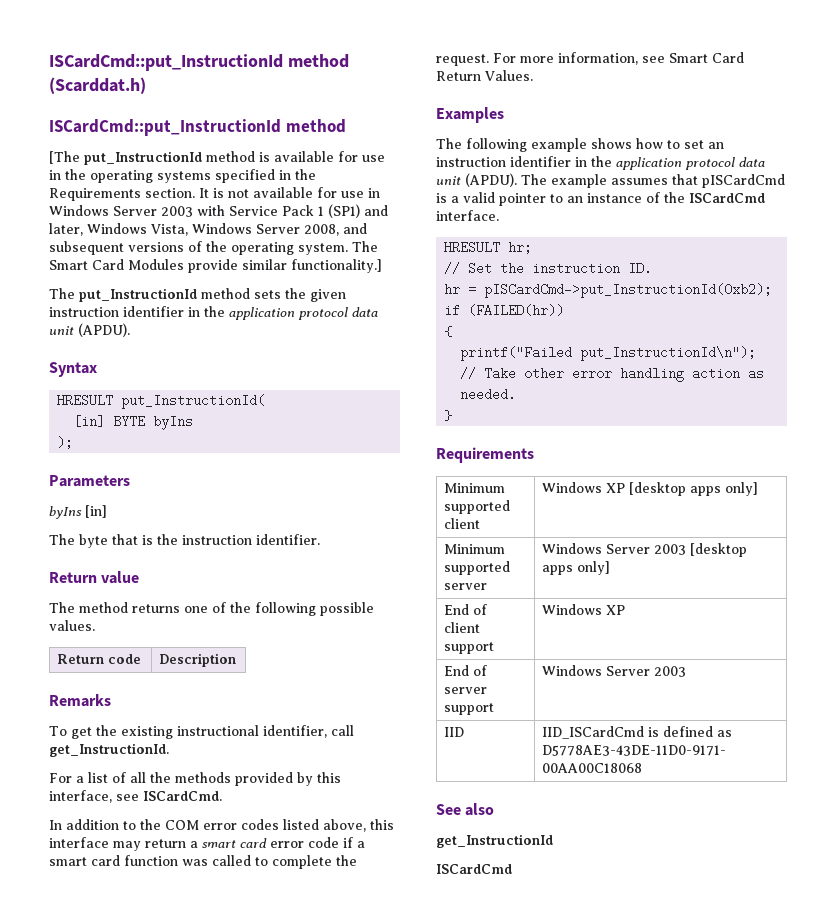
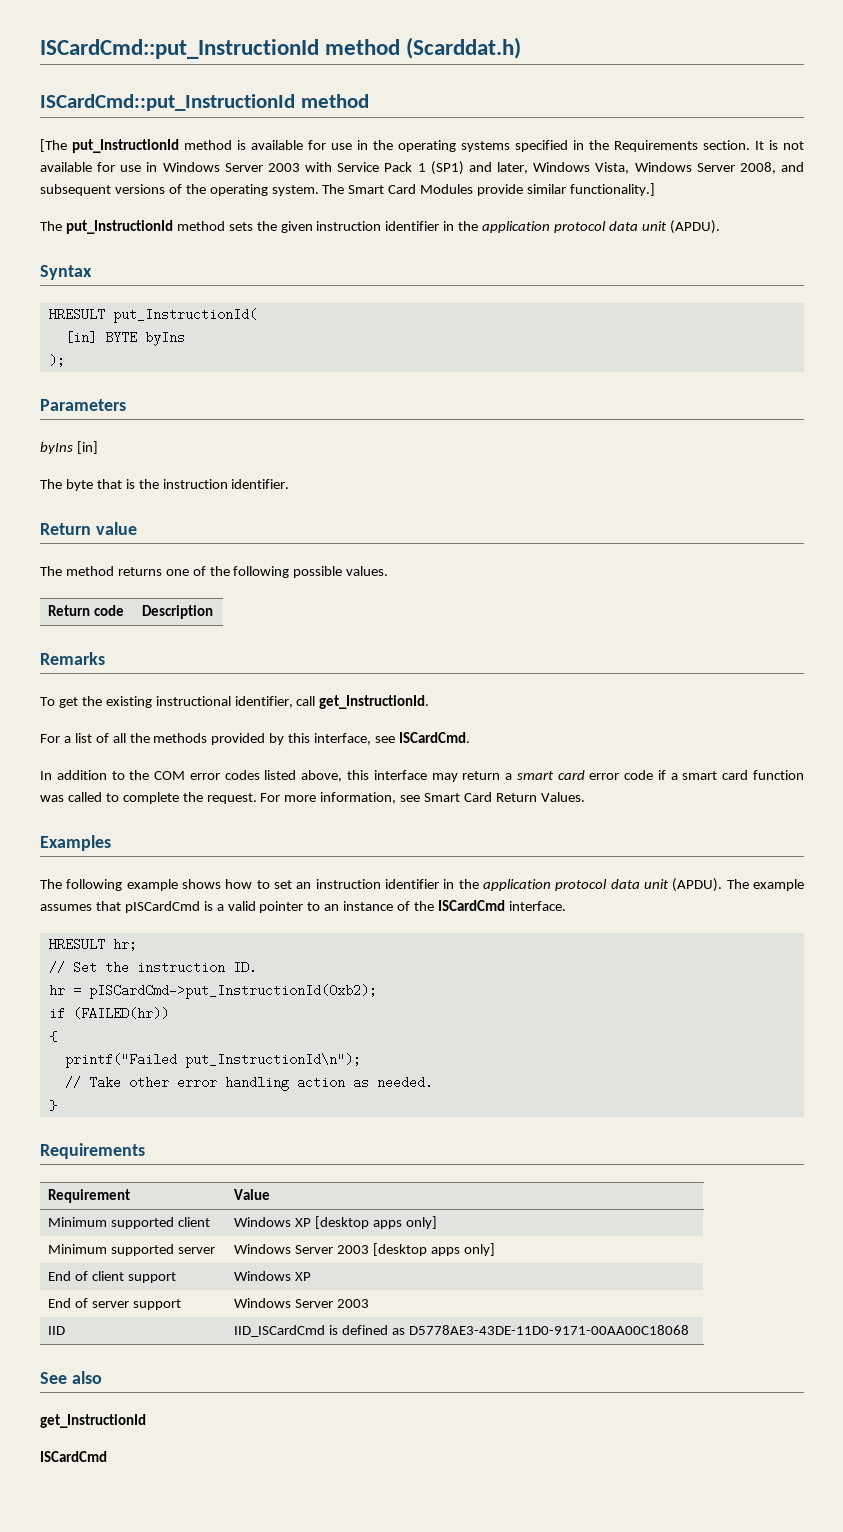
+ Requirement | Value

